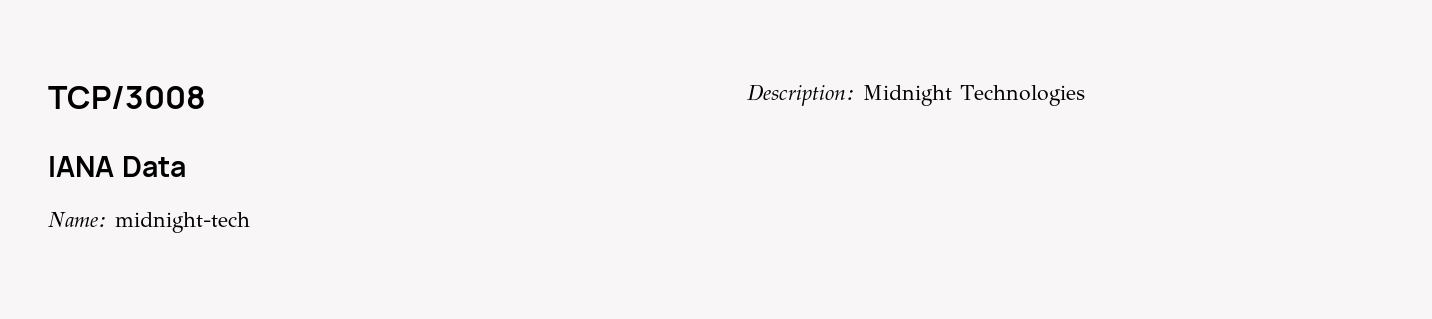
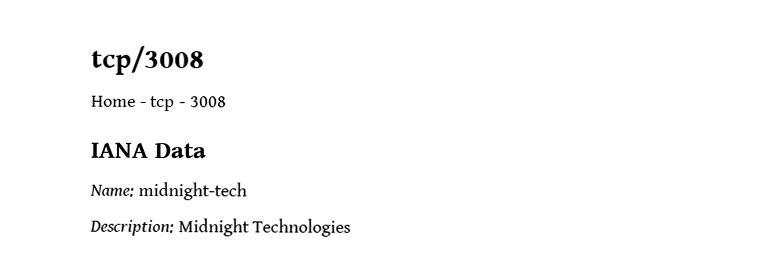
- TCP/3008
+ tcp/3008
+ Home - tcp - 3008

